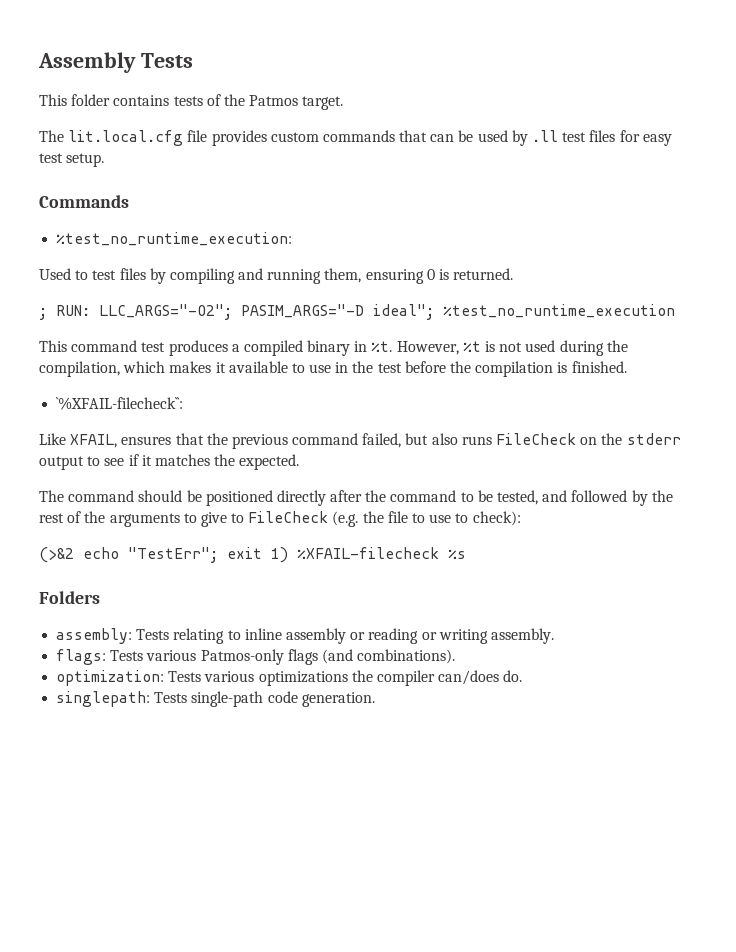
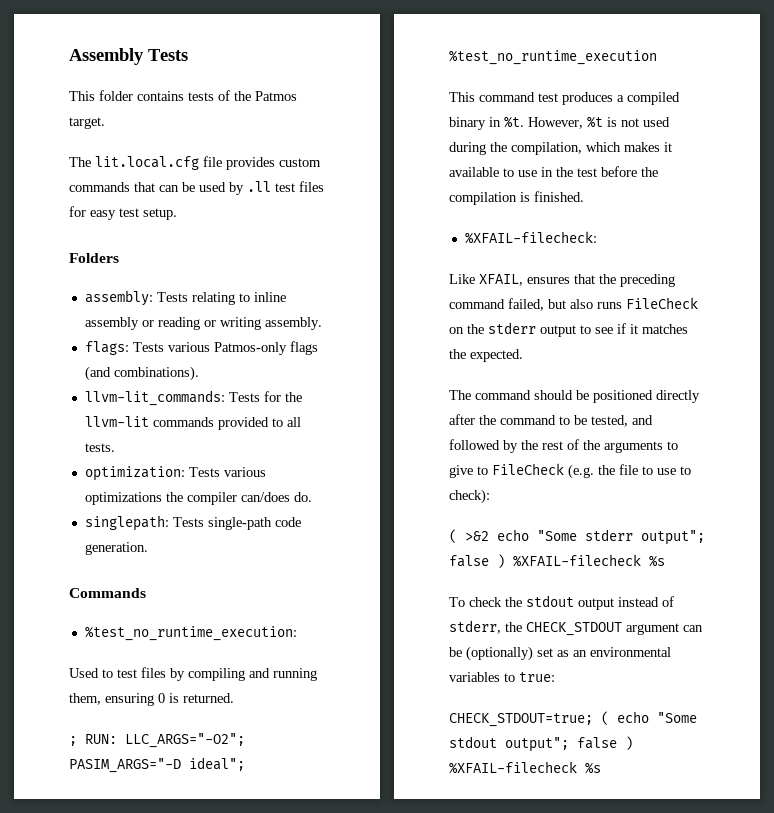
+ Folders
+ assembly: Tests relating to inline assembly or reading or writing assembly.
+ flags: Tests various Patmos-only flags (and combinations).
+ llvm-lit_commands: Tests for the llvm-lit commands provided to all tests.
+ optimization: Tests various optimizations the compiler can/does do.
+ singlepath: Tests single-path code generation.
- `%XFAIL-filecheck``:
+ %XFAIL-filecheck:
- Like XFAIL, ensures that the previous command failed, but also runs FileCheck on the stderr output to see if it matches the expected.
+ Like XFAIL, ensures that the preceding command failed, but also runs FileCheck on the stderr output to see if it matches the expected.
- (>&2 echo "TestErr"; exit 1) %XFAIL-filecheck %s
- Folders
- assembly: Tests relating to inline assembly or reading or writing assembly.
- flags: Tests various Patmos-only flags (and combinations).
- optimization: Tests various optimizations the compiler can/does do.
- singlepath: Tests single-path code generation.
+ ( >&2 echo "Some stderr output"; false ) %XFAIL-filecheck %s
+ To check the stdout output instead of stderr, the CHECK_STDOUT argument can be (optionally) set as an environmental variables to true:
+ CHECK_STDOUT=true; ( echo "Some stdout output"; false ) %XFAIL-filecheck %s

